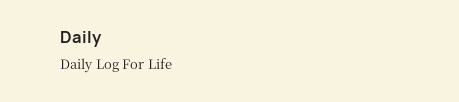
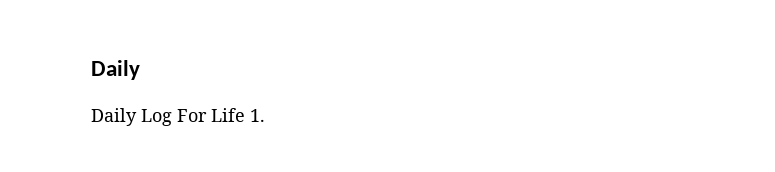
- Daily Log For Life
+ Daily Log For Life 1.

